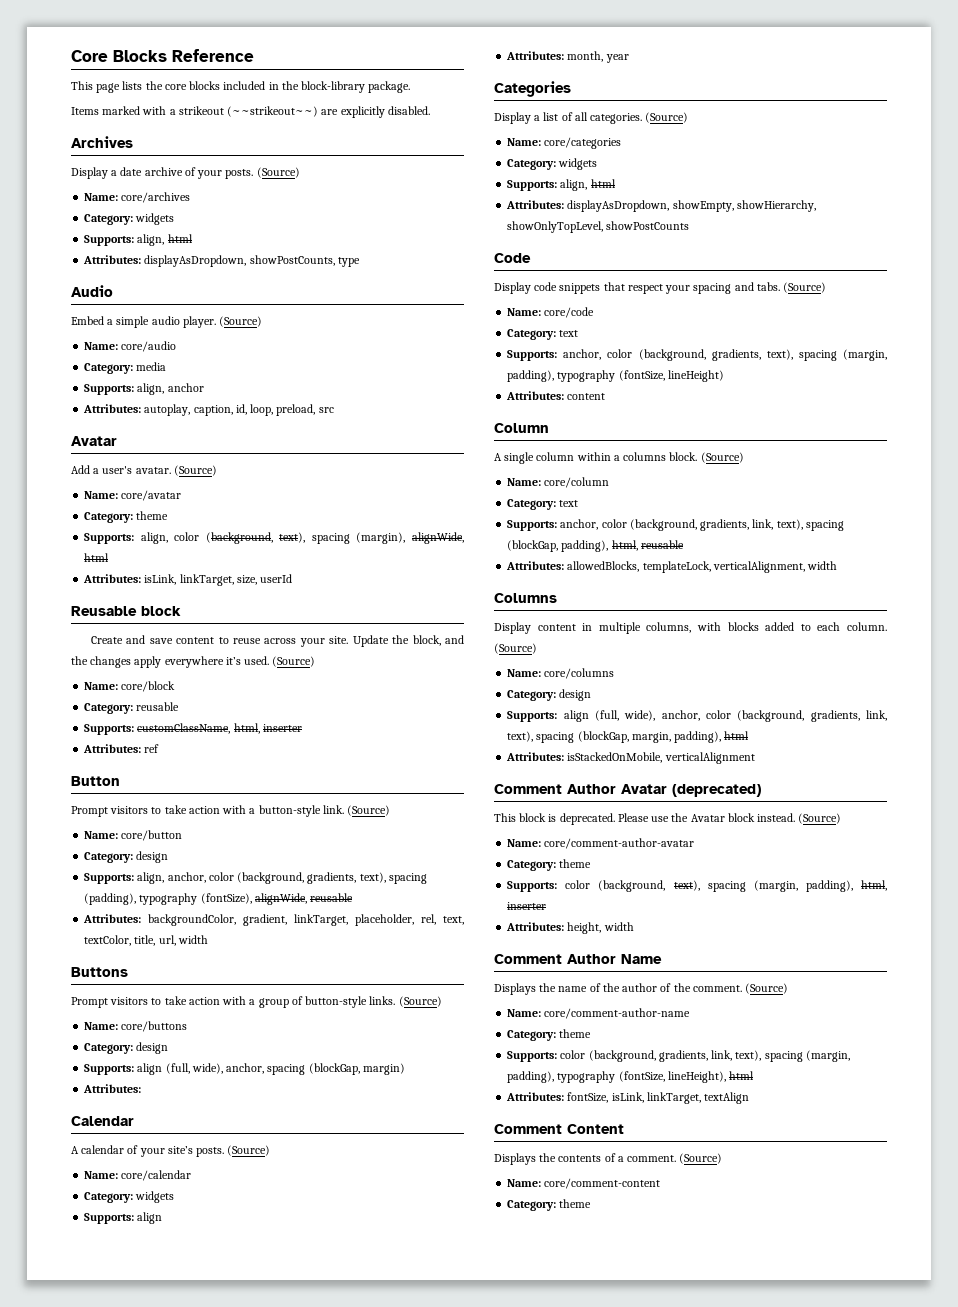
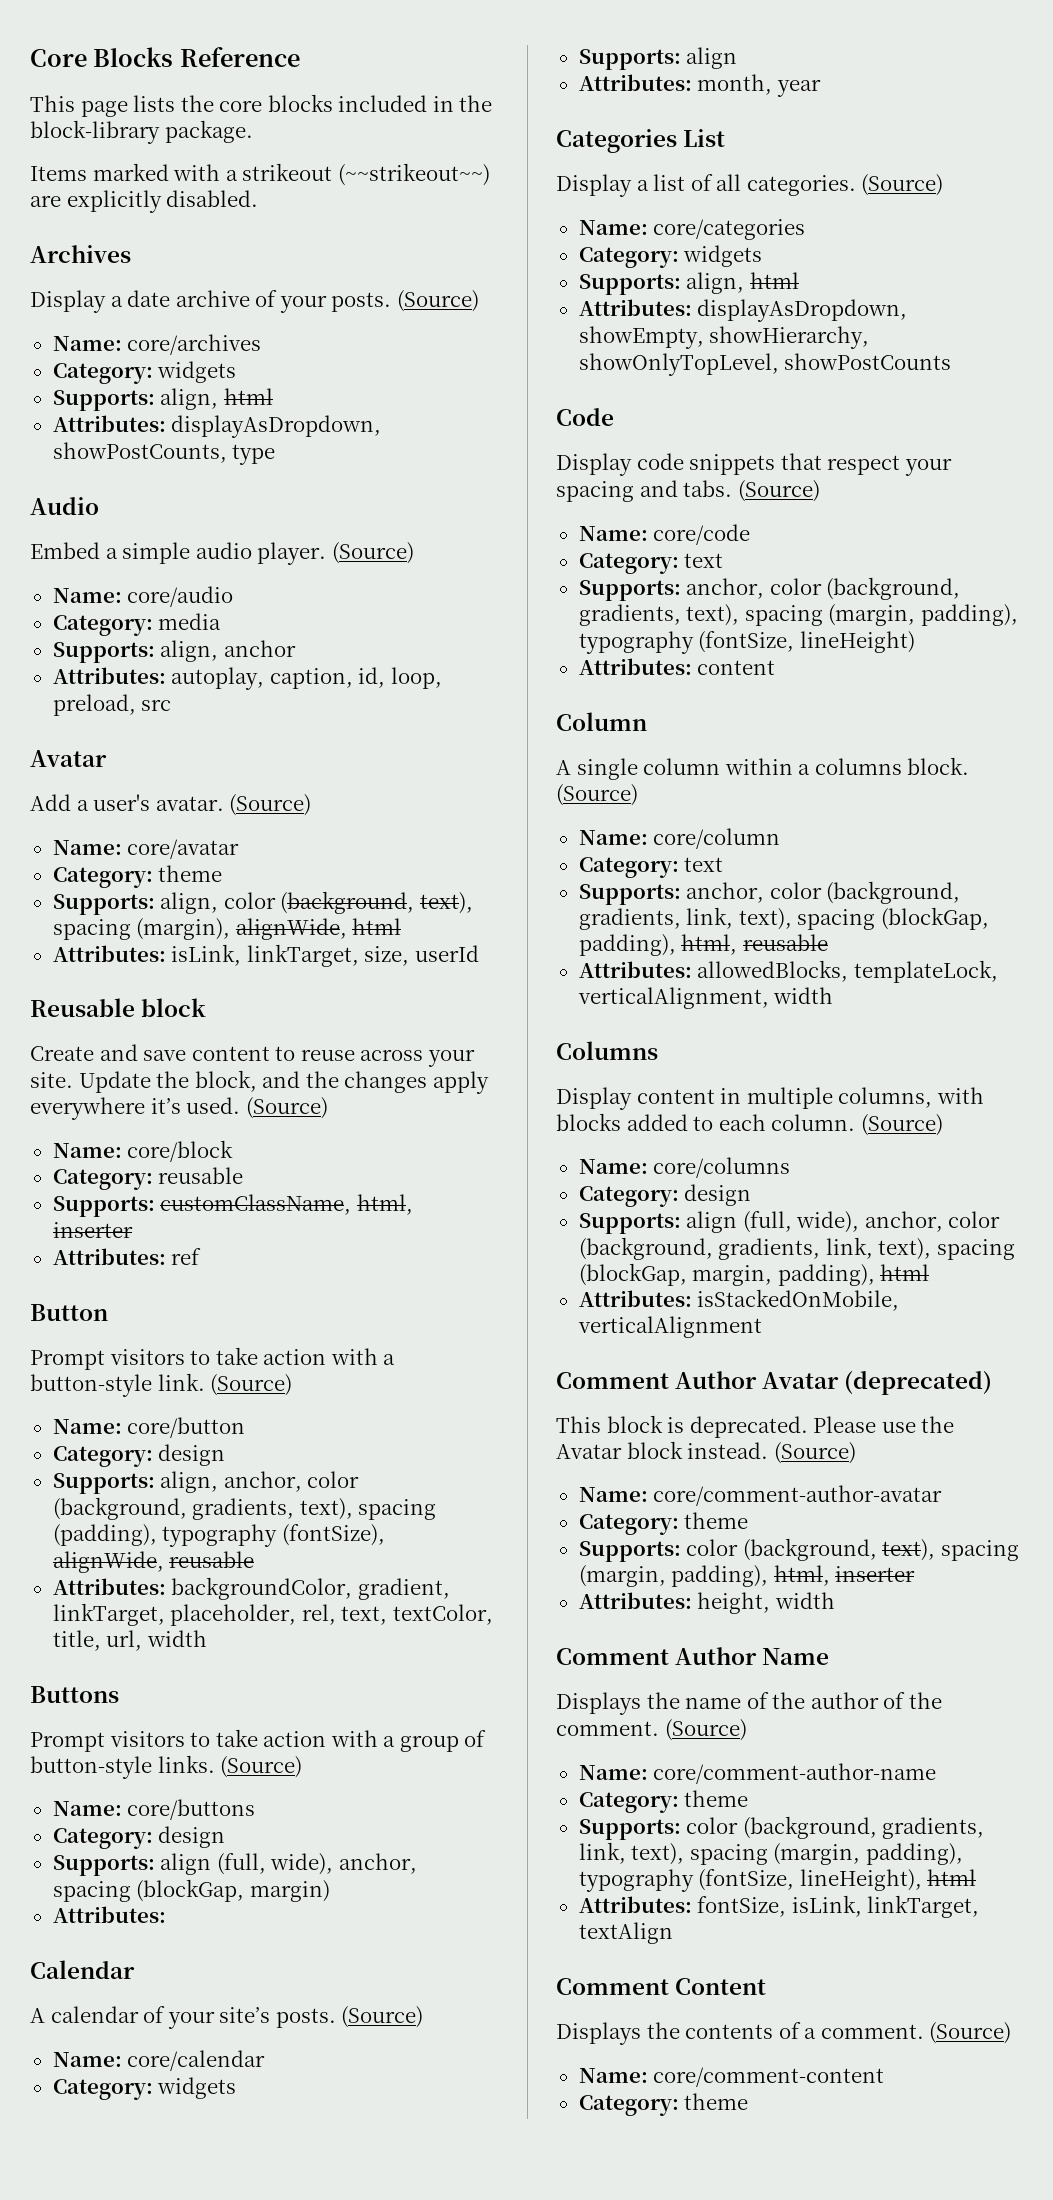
- Categories
+ Categories List

